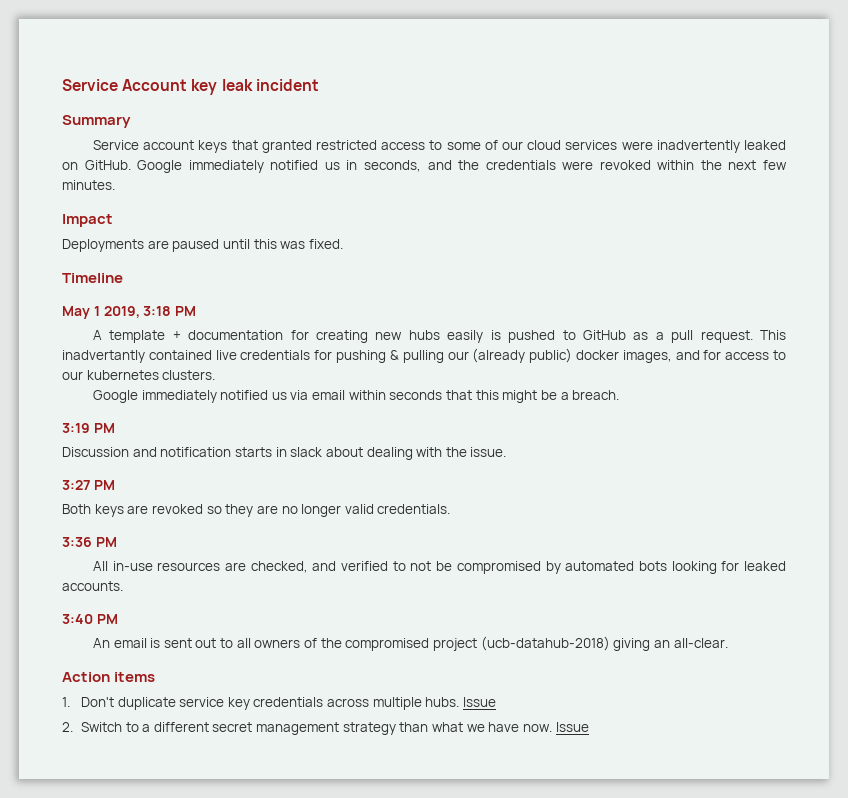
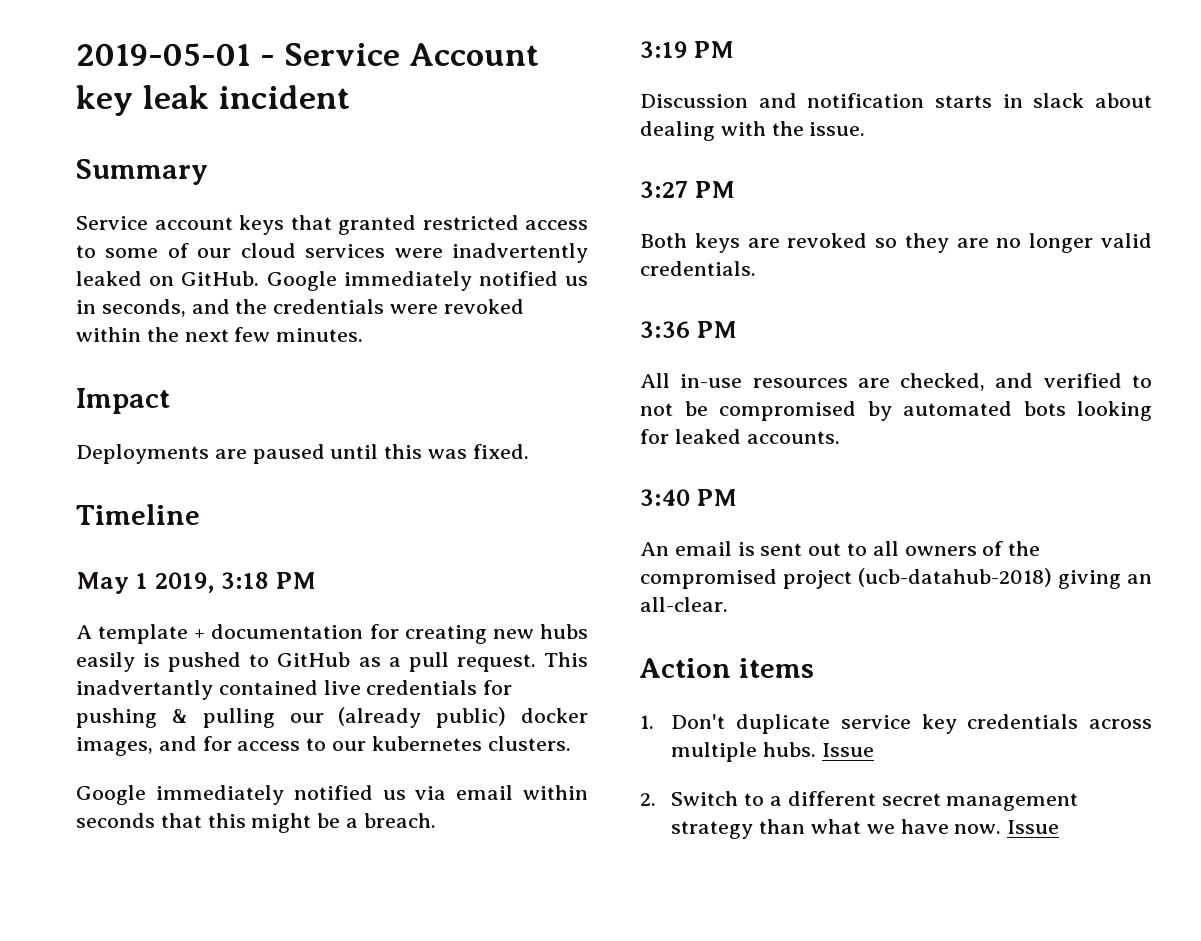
- Service Account key leak incident
+ 2019-05-01 - Service Account key leak incident

